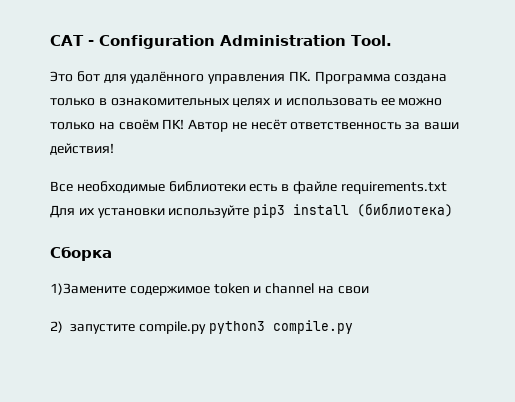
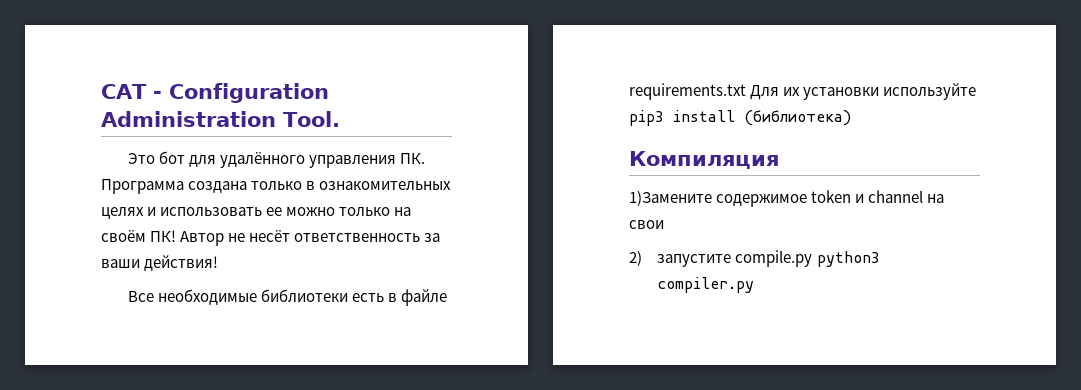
- Сборка
+ Компиляция
- 2) запустите compile.py python3 compile.py
+ 2) запустите compile.py python3 compiler.py

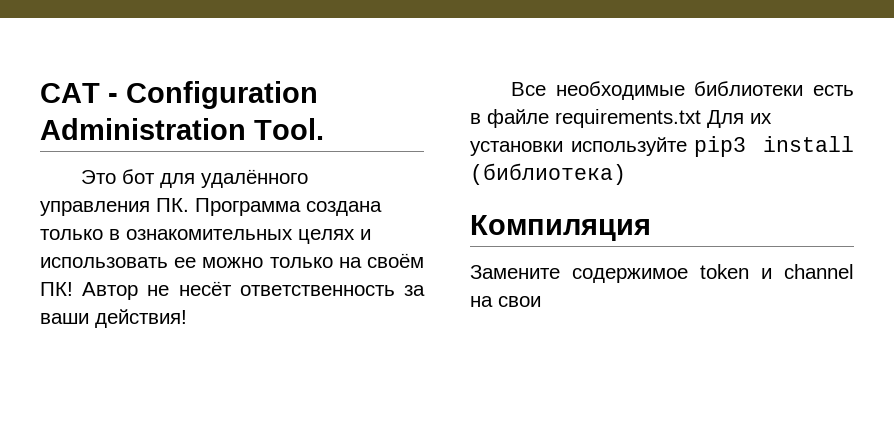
- 1)Замените содержимое token и channel на свои
+ Замените содержимое token и channel на свои
- 2) запустите compile.py python3 compiler.py

